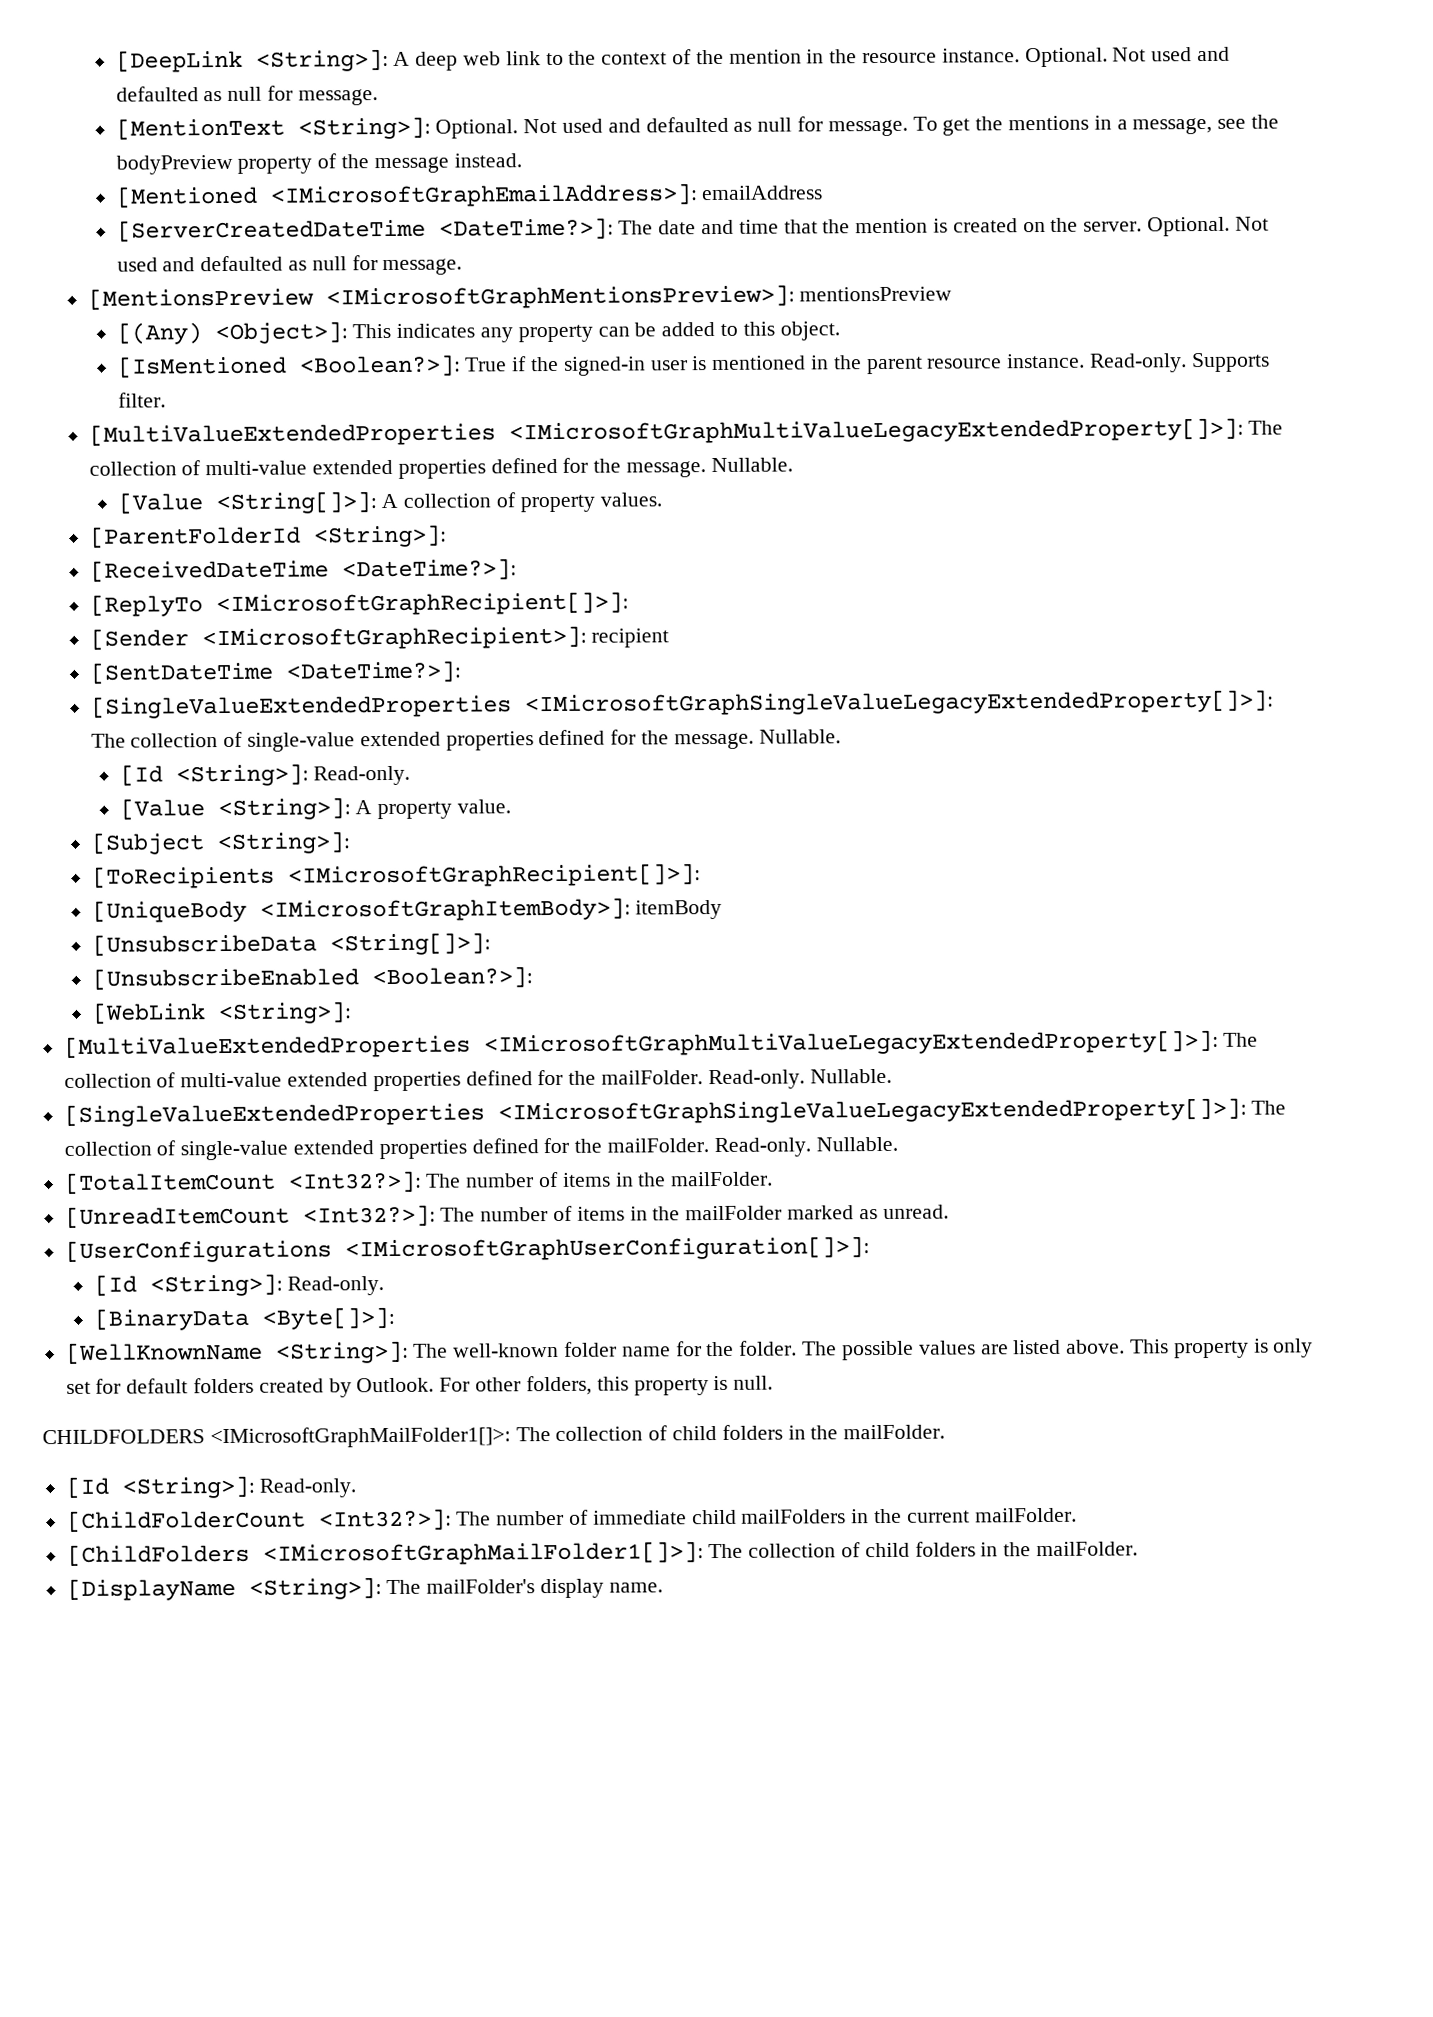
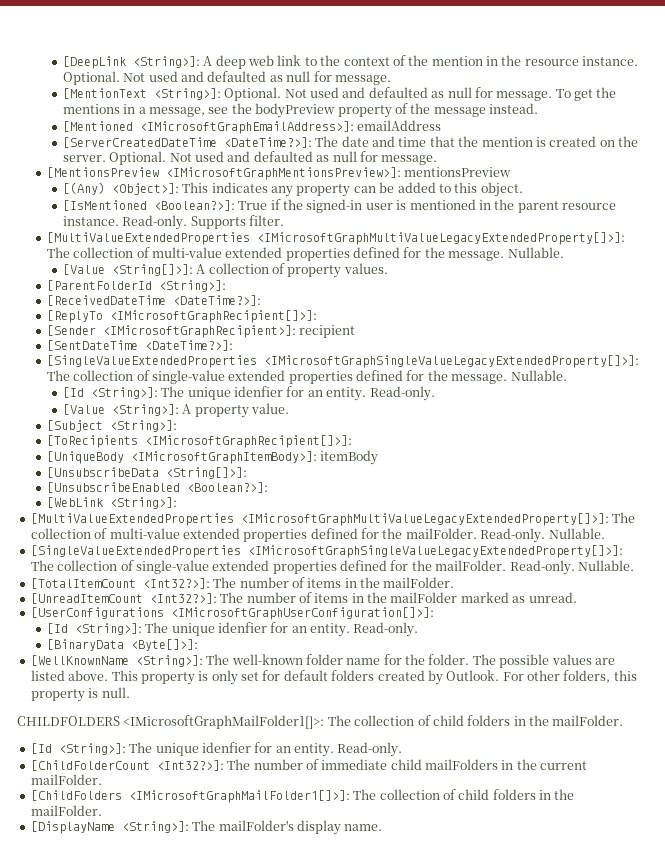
  [SingleValueExtendedProperties <IMicrosoftGraphSingleValueLegacyExtendedProperty[]>]: The collection of single-value extended properties defined for the message. Nullable.
- [Id <String>]: Read-only.
+ [Id <String>]: The unique idenfier for an entity. Read-only.
  [UserConfigurations <IMicrosoftGraphUserConfiguration[]>]:
- [Id <String>]: Read-only.
+ [Id <String>]: The unique idenfier for an entity. Read-only.
  CHILDFOLDERS <IMicrosoftGraphMailFolder1[]>: The collection of child folders in the mailFolder.
- [Id <String>]: Read-only.
+ [Id <String>]: The unique idenfier for an entity. Read-only.

